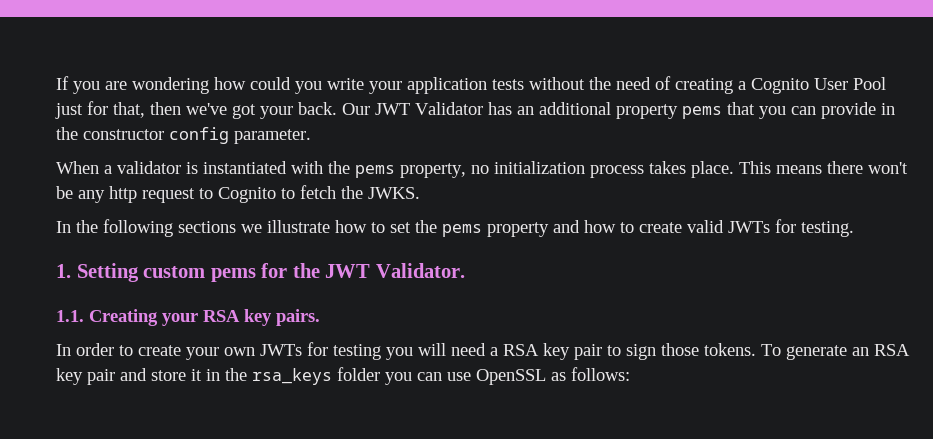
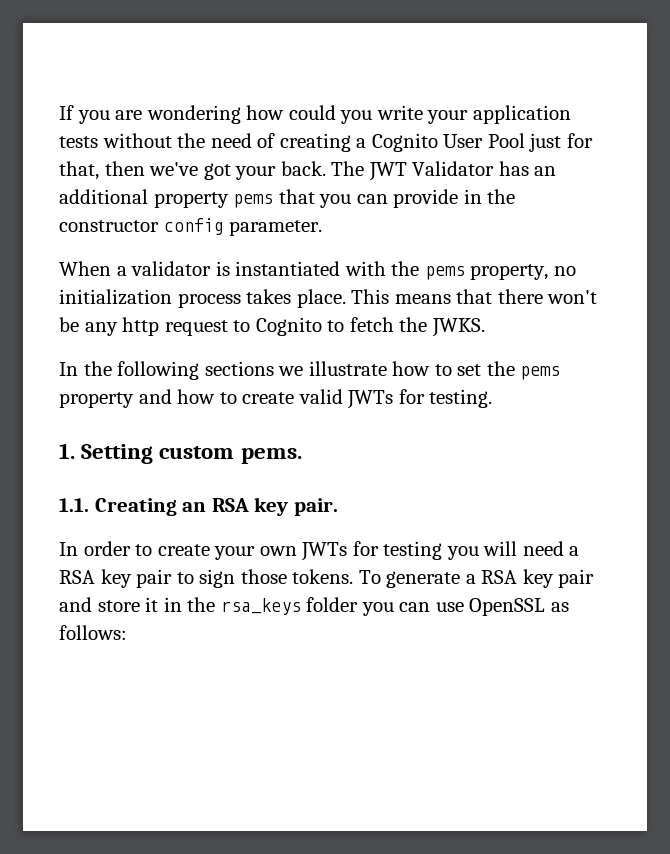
- Our JWT Validator has an additional property pems that you can provide in the constructor config parameter.
+ The JWT Validator has an additional property pems that you can provide in the constructor config parameter.
- This means there won't be any http request to Cognito to fetch the JWKS.
+ This means that there won't be any http request to Cognito to fetch the JWKS.
- 1. Setting custom pems for the JWT Validator.
+ 1. Setting custom pems.
- 1.1. Creating your RSA key pairs.
+ 1.1. Creating an RSA key pair.
- To generate an RSA key pair and store it in the rsa_keys folder you can use OpenSSL as follows:
+ To generate a RSA key pair and store it in the rsa_keys folder you can use OpenSSL as follows:

